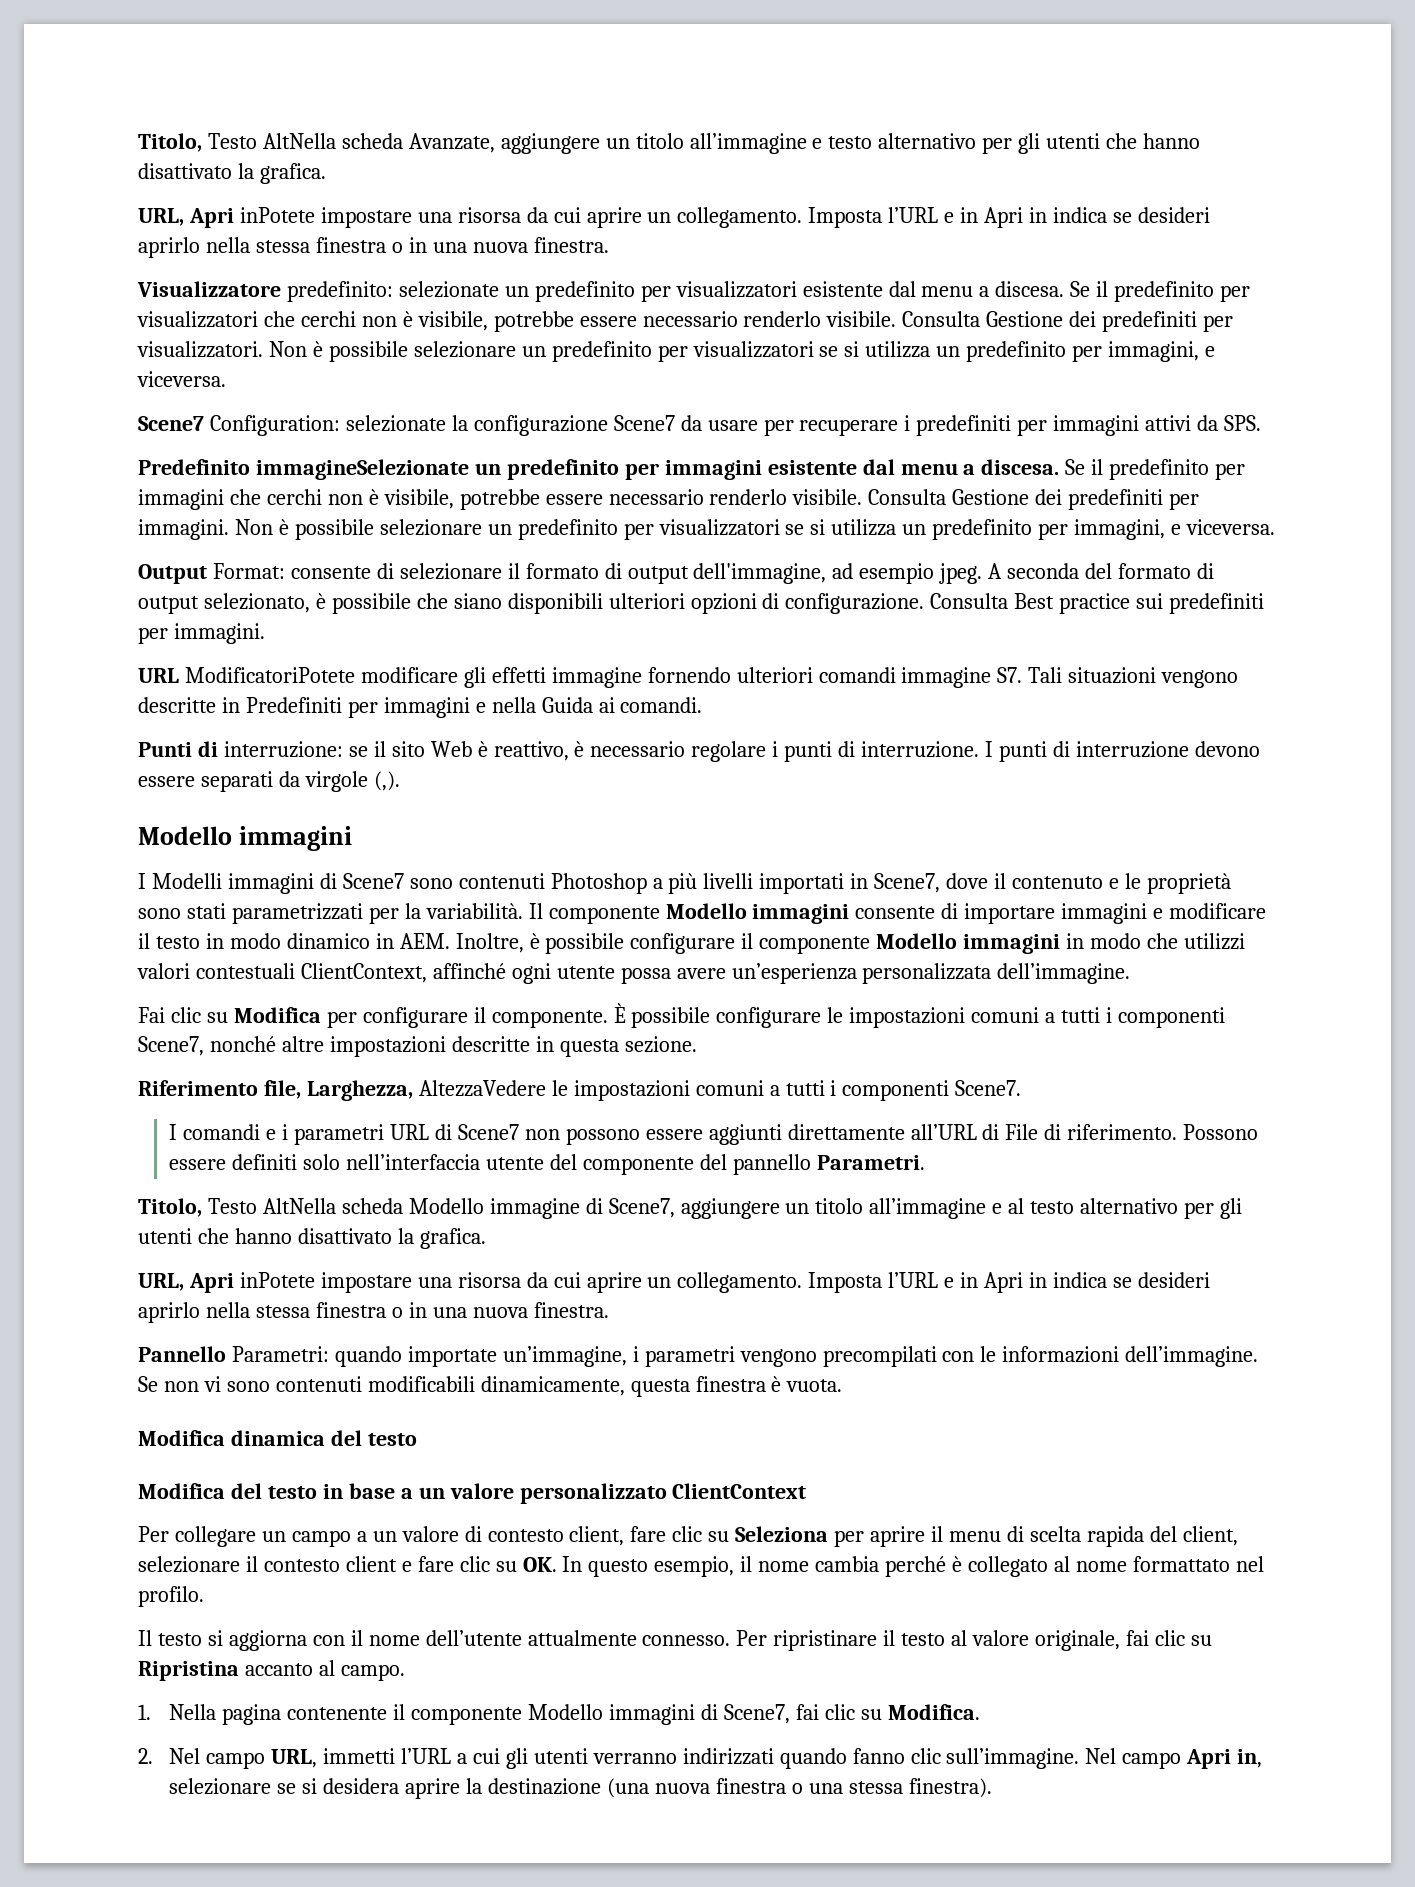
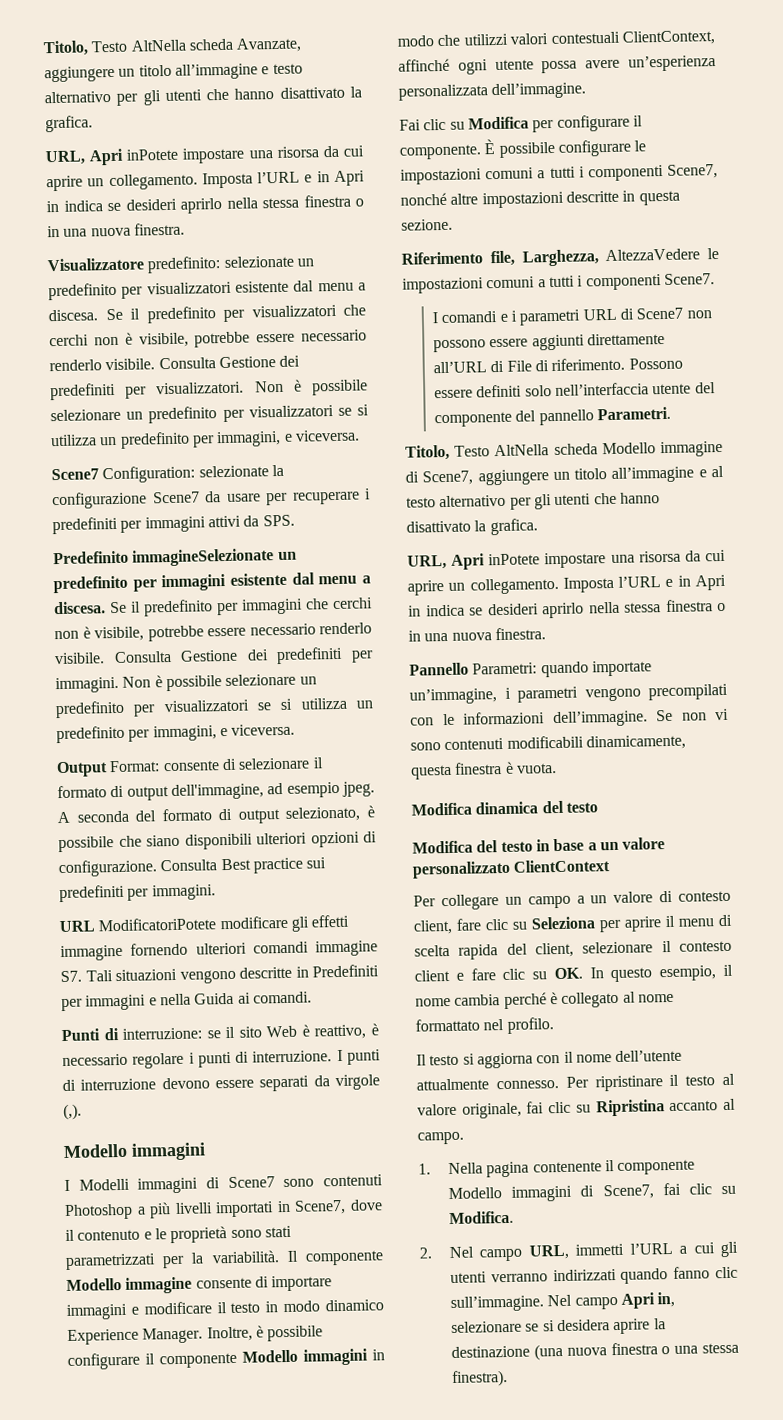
- Il componente Modello immagini consente di importare immagini e modificare il testo in modo dinamico in AEM. Inoltre, è possibile configurare il componente Modello immagini in modo che utilizzi valori contestuali ClientContext, affinché ogni utente possa avere un’esperienza personalizzata dell’immagine.
+ Il componente Modello immagine consente di importare immagini e modificare il testo in modo dinamico Experience Manager. Inoltre, è possibile configurare il componente Modello immagini in modo che utilizzi valori contestuali ClientContext, affinché ogni utente possa avere un’esperienza personalizzata dell’immagine.

